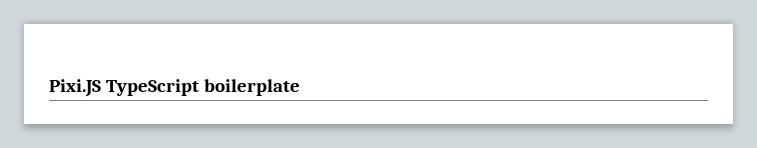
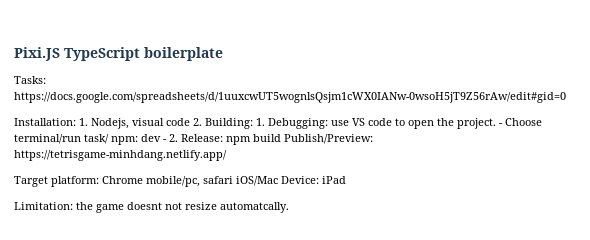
+ Tasks: https://docs.google.com/spreadsheets/d/1uuxcwUT5wognlsQsjm1cWX0IANw-0wsoH5jT9Z56rAw/edit#gid=0
+ Installation: 1. Nodejs, visual code 2. Building: 1. Debugging: use VS code to open the project. - Choose terminal/run task/ npm: dev - 2. Release: npm build Publish/Preview: https://tetrisgame-minhdang.netlify.app/
+ Target platform: Chrome mobile/pc, safari iOS/Mac Device: iPad
+ Limitation: the game doesnt not resize automatcally.

